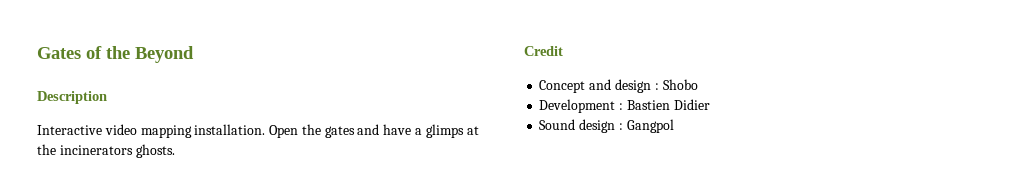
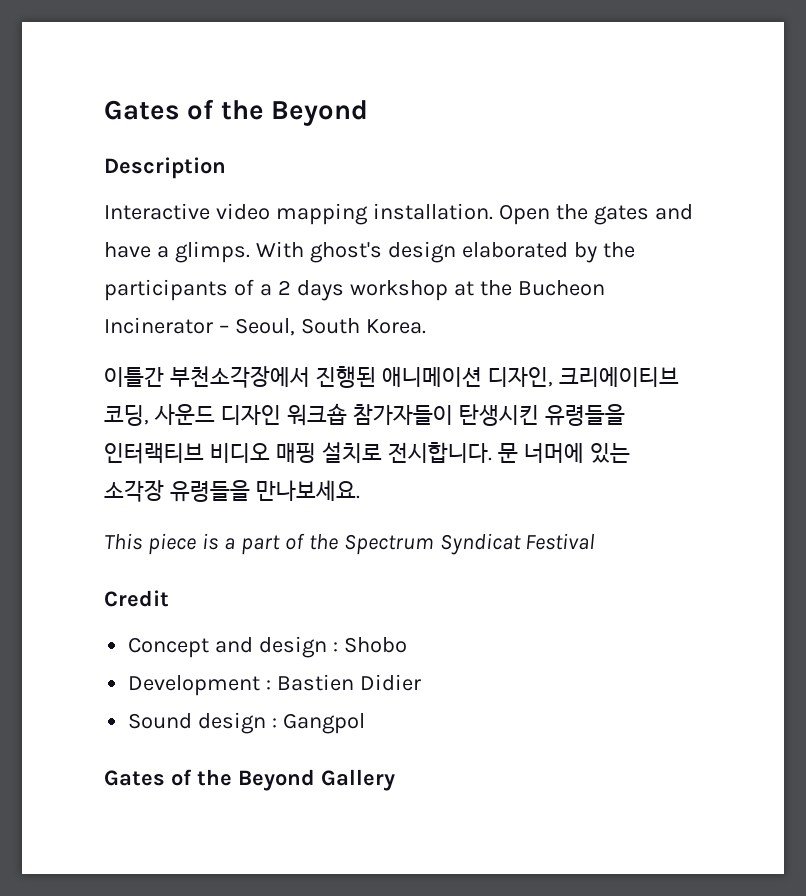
- Open the gates and have a glimps at the incinerators ghosts.
+ Open the gates and have a glimps. With ghost's design elaborated by the participants of a 2 days workshop at the Bucheon Incinerator – Seoul, South Korea.
+ 이틀간 부천소각장에서 진행된 애니메이션 디자인, 크리에이티브 코딩, 사운드 디자인 워크숍 참가자들이 탄생시킨 유령들을 인터랙티브 비디오 매핑 설치로 전시합니다. 문 너머에 있는 소각장 유령들을 만나보세요.
+ This piece is a part of the Spectrum Syndicat Festival
+ Gates of the Beyond Gallery

